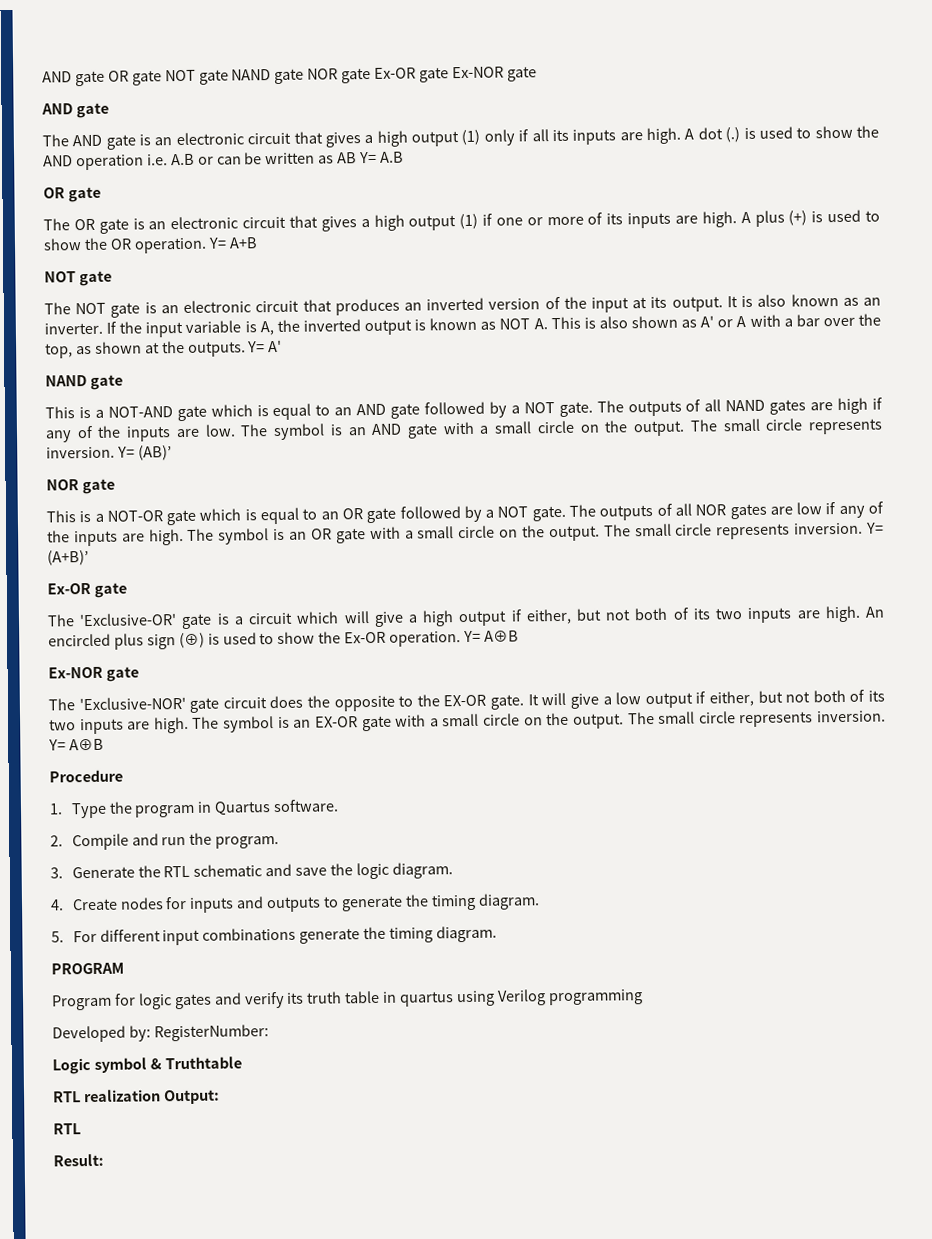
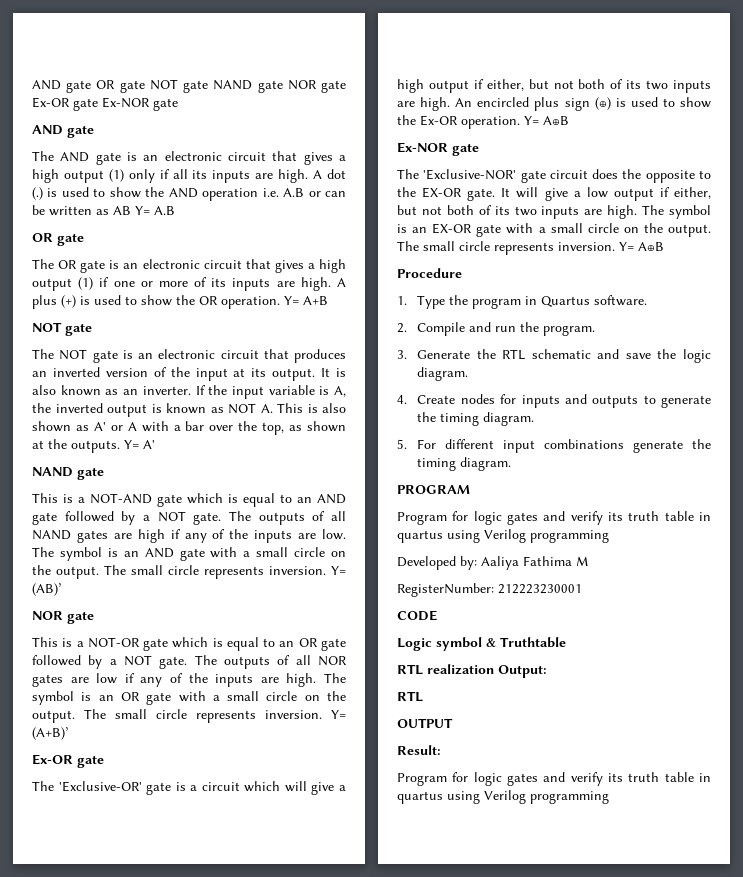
- Developed by: RegisterNumber:
+ Developed by: Aaliya Fathima M
+ RegisterNumber: 212223230001
+ CODE
+ OUTPUT
  Result:
+ Program for logic gates and verify its truth table in quartus using Verilog programming

